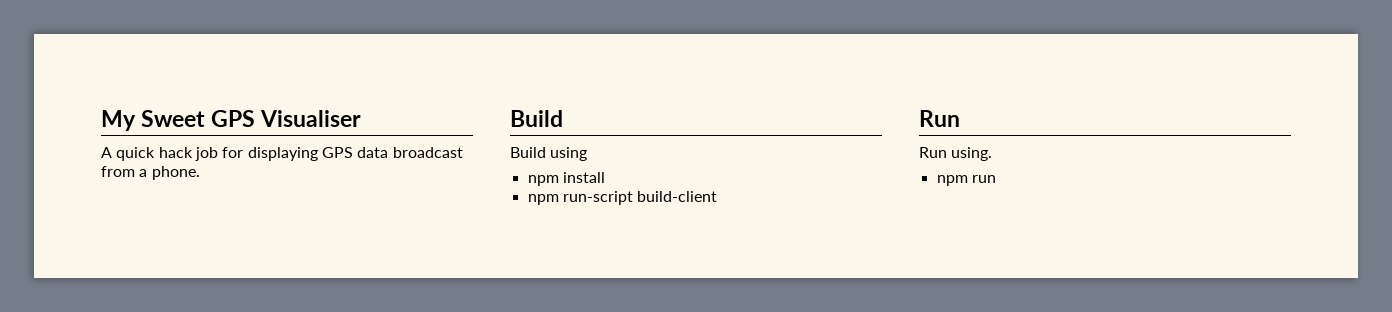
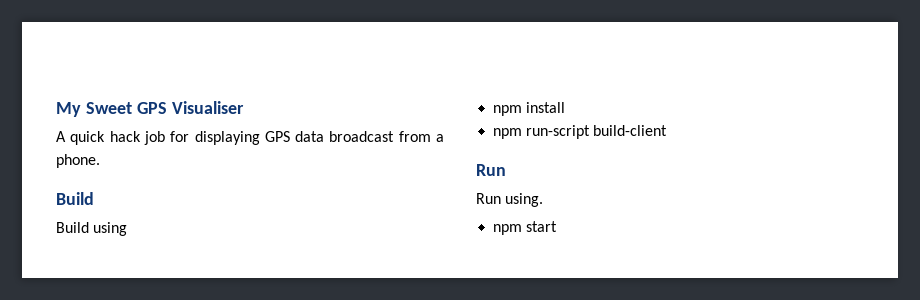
- npm run
+ npm start

